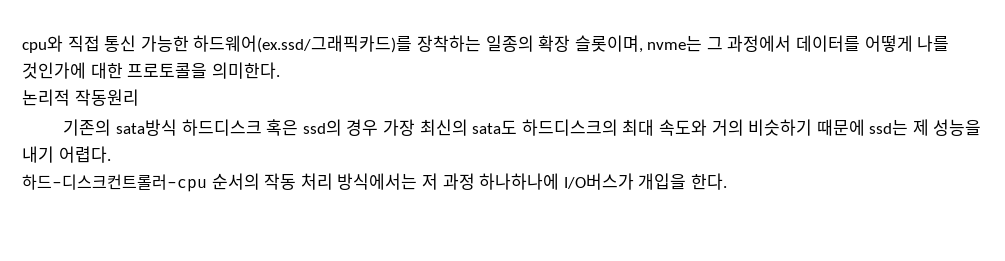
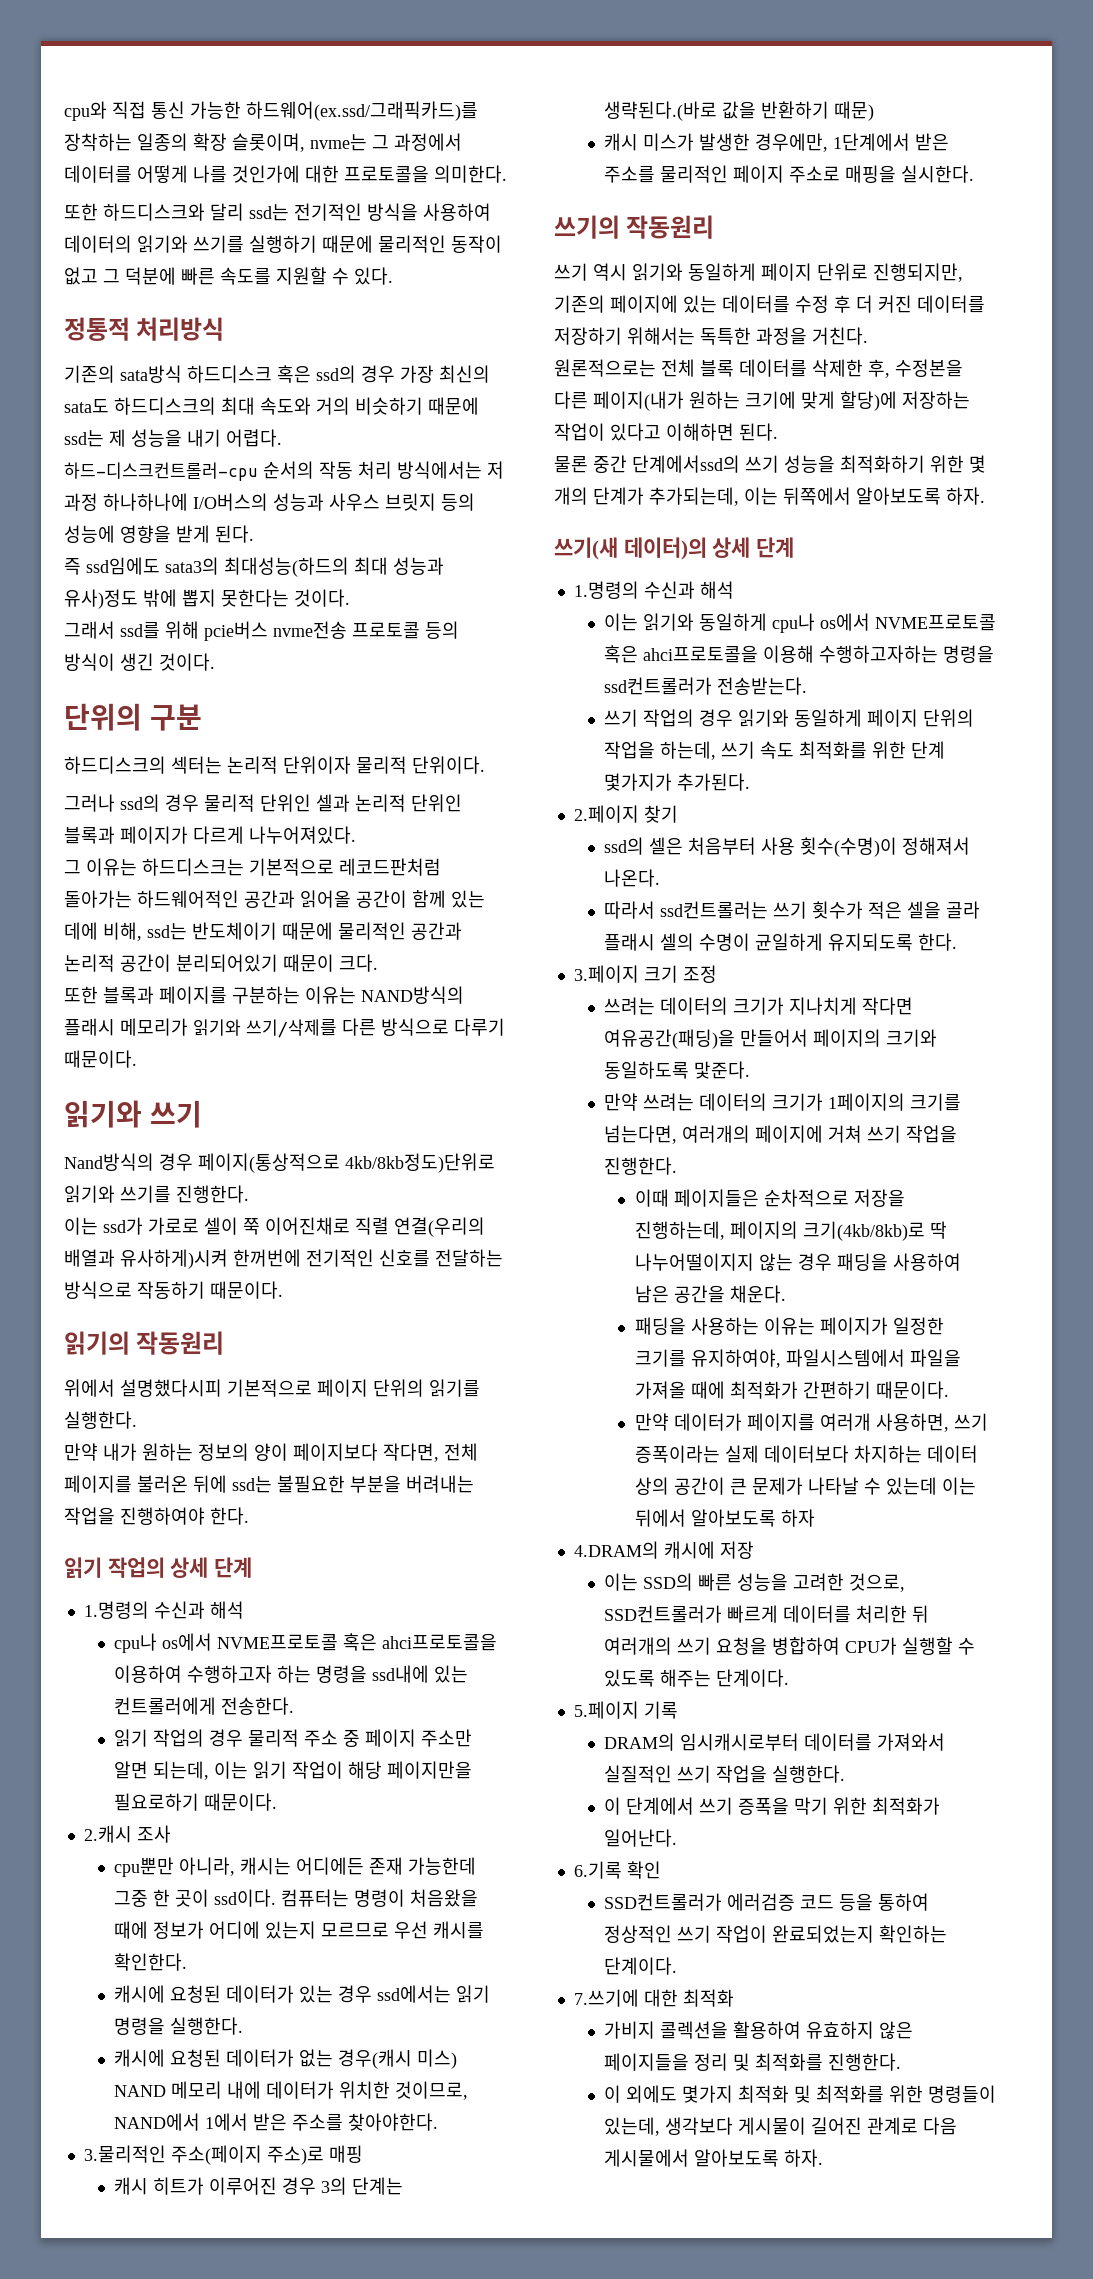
- 논리적 작동원리
+ 또한 하드디스크와 달리 ssd는 전기적인 방식을 사용하여 데이터의 읽기와 쓰기를 실행하기 때문에 물리적인 동작이 없고 그 덕분에 빠른 속도를 지원할 수 있다.
+ 정통적 처리방식
- 하드-디스크컨트롤러-cpu 순서의 작동 처리 방식에서는 저 과정 하나하나에 I/O버스가 개입을 한다.
+ 하드-디스크컨트롤러-cpu 순서의 작동 처리 방식에서는 저 과정 하나하나에 I/O버스의 성능과 사우스 브릿지 등의 성능에 영향을 받게 된다.
+ 즉 ssd임에도 sata3의 최대성능(하드의 최대 성능과 유사)정도 밖에 뽑지 못한다는 것이다.
+ 그래서 ssd를 위해 pcie버스 nvme전송 프로토콜 등의 방식이 생긴 것이다.
+ 단위의 구분
+ 하드디스크의 섹터는 논리적 단위이자 물리적 단위이다.
+ 그러나 ssd의 경우 물리적 단위인 셀과 논리적 단위인 블록과 페이지가 다르게 나누어져있다.
+ 그 이유는 하드디스크는 기본적으로 레코드판처럼 돌아가는 하드웨어적인 공간과 읽어올 공간이 함께 있는 데에 비해, ssd는 반도체이기 때문에 물리적인 공간과 논리적 공간이 분리되어있기 때문이 크다.
+ 또한 블록과 페이지를 구분하는 이유는 NAND방식의 플래시 메모리가 읽기와 쓰기/삭제를 다른 방식으로 다루기 때문이다.
+ 읽기와 쓰기
+ Nand방식의 경우 페이지(통상적으로 4kb/8kb정도)단위로 읽기와 쓰기를 진행한다.
+ 이는 ssd가 가로로 셀이 쭉 이어진채로 직렬 연결(우리의 배열과 유사하게)시켜 한꺼번에 전기적인 신호를 전달하는 방식으로 작동하기 때문이다.
+ 읽기의 작동원리
+ 위에서 설명했다시피 기본적으로 페이지 단위의 읽기를 실행한다.
+ 만약 내가 원하는 정보의 양이 페이지보다 작다면, 전체 페이지를 불러온 뒤에 ssd는 불필요한 부분을 버려내는 작업을 진행하여야 한다.
+ 읽기 작업의 상세 단계
+ 1.명령의 수신과 해석
+ cpu나 os에서 NVME프로토콜 혹은 ahci프로토콜을 이용하여 수행하고자 하는 명령을 ssd내에 있는 컨트롤러에게 전송한다.
+ 읽기 작업의 경우 물리적 주소 중 페이지 주소만 알면 되는데, 이는 읽기 작업이 해당 페이지만을 필요로하기 때문이다.
+ 2.캐시 조사
+ cpu뿐만 아니라, 캐시는 어디에든 존재 가능한데 그중 한 곳이 ssd이다. 컴퓨터는 명령이 처음왔을 때에 정보가 어디에 있는지 모르므로 우선 캐시를 확인한다.
+ 캐시에 요청된 데이터가 있는 경우 ssd에서는 읽기 명령을 실행한다.
+ 캐시에 요청된 데이터가 없는 경우(캐시 미스) NAND 메모리 내에 데이터가 위치한 것이므로, NAND에서 1에서 받은 주소를 찾아야한다.
+ 3.물리적인 주소(페이지 주소)로 매핑
+ 캐시 히트가 이루어진 경우 3의 단계는 생략된다.(바로 값을 반환하기 때문)
+ 캐시 미스가 발생한 경우에만, 1단계에서 받은 주소를 물리적인 페이지 주소로 매핑을 실시한다.
+ 쓰기의 작동원리
+ 쓰기 역시 읽기와 동일하게 페이지 단위로 진행되지만, 기존의 페이지에 있는 데이터를 수정 후 더 커진 데이터를 저장하기 위해서는 독특한 과정을 거친다.
+ 원론적으로는 전체 블록 데이터를 삭제한 후, 수정본을 다른 페이지(내가 원하는 크기에 맞게 할당)에 저장하는 작업이 있다고 이해하면 된다.
+ 물론 중간 단계에서ssd의 쓰기 성능을 최적화하기 위한 몇 개의 단계가 추가되는데, 이는 뒤쪽에서 알아보도록 하자.
+ 쓰기(새 데이터)의 상세 단계
+ 1.명령의 수신과 해석
+ 이는 읽기와 동일하게 cpu나 os에서 NVME프로토콜 혹은 ahci프로토콜을 이용해 수행하고자하는 명령을 ssd컨트롤러가 전송받는다.
+ 쓰기 작업의 경우 읽기와 동일하게 페이지 단위의 작업을 하는데, 쓰기 속도 최적화를 위한 단계 몇가지가 추가된다.
+ 2.페이지 찾기
+ ssd의 셀은 처음부터 사용 횟수(수명)이 정해져서 나온다.
+ 따라서 ssd컨트롤러는 쓰기 횟수가 적은 셀을 골라 플래시 셀의 수명이 균일하게 유지되도록 한다.
+ 3.페이지 크기 조정
+ 쓰려는 데이터의 크기가 지나치게 작다면 여유공간(패딩)을 만들어서 페이지의 크기와 동일하도록 맟준다.
+ 만약 쓰려는 데이터의 크기가 1페이지의 크기를 넘는다면, 여러개의 페이지에 거쳐 쓰기 작업을 진행한다.
+ 이때 페이지들은 순차적으로 저장을 진행하는데, 페이지의 크기(4kb/8kb)로 딱 나누어떨이지지 않는 경우 패딩을 사용하여 남은 공간을 채운다.
+ 패딩을 사용하는 이유는 페이지가 일정한 크기를 유지하여야, 파일시스템에서 파일을 가져올 때에 최적화가 간편하기 때문이다.
+ 만약 데이터가 페이지를 여러개 사용하면, 쓰기 증폭이라는 실제 데이터보다 차지하는 데이터 상의 공간이 큰 문제가 나타날 수 있는데 이는 뒤에서 알아보도록 하자
+ 4.DRAM의 캐시에 저장
+ 이는 SSD의 빠른 성능을 고려한 것으로, SSD컨트롤러가 빠르게 데이터를 처리한 뒤 여러개의 쓰기 요청을 병합하여 CPU가 실행할 수 있도록 해주는 단계이다.
+ 5.페이지 기록
+ DRAM의 임시캐시로부터 데이터를 가져와서 실질적인 쓰기 작업을 실행한다.
+ 이 단계에서 쓰기 증폭을 막기 위한 최적화가 일어난다.
+ 6.기록 확인
+ SSD컨트롤러가 에러검증 코드 등을 통하여 정상적인 쓰기 작업이 완료되었는지 확인하는 단계이다.
+ 7.쓰기에 대한 최적화
+ 가비지 콜렉션을 활용하여 유효하지 않은 페이지들을 정리 및 최적화를 진행한다.
+ 이 외에도 몇가지 최적화 및 최적화를 위한 명령들이 있는데, 생각보다 게시물이 길어진 관계로 다음 게시물에서 알아보도록 하자.

